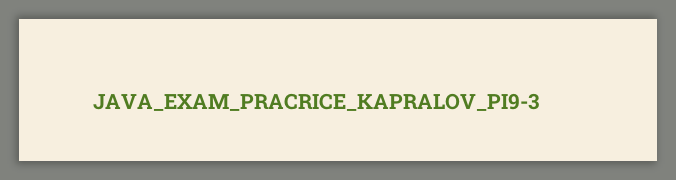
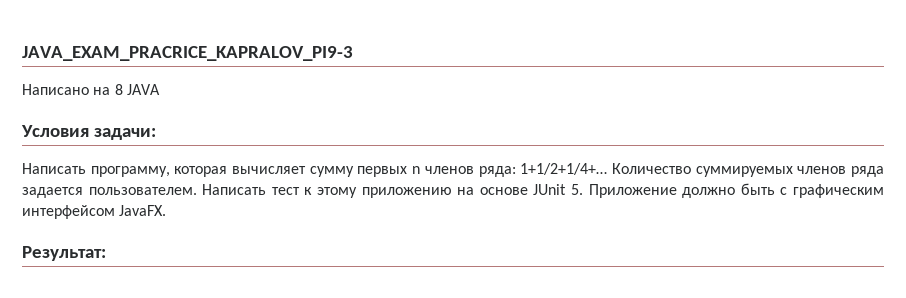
+ Написано на 8 JAVA
+ Условия задачи:
+ Написать программу, которая вычисляет сумму первых n членов ряда: 1+1/2+1/4+… Количество суммируемых членов ряда задается пользователем. Написать тест к этому приложению на основе JUnit 5. Приложение должно быть с графическим интерфейсом JavaFX.
+ Результат:

